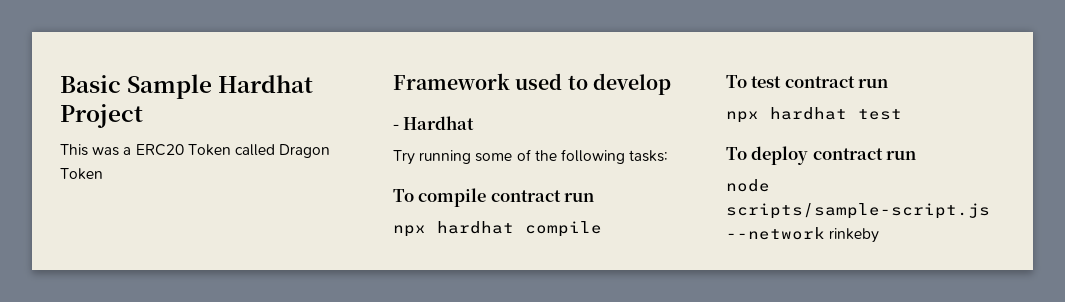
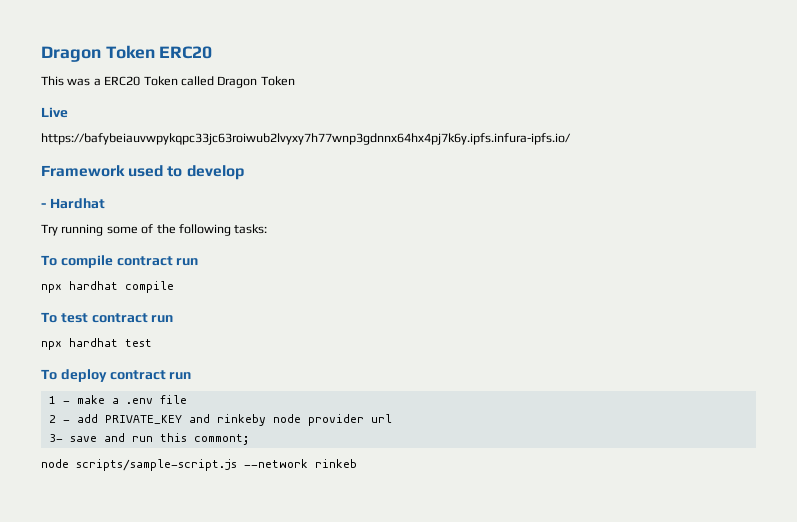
- Basic Sample Hardhat Project
+ Dragon Token ERC20
+ Live
+ https://bafybeiauvwpykqpc33jc63roiwub2lvyxy7h77wnp3gdnnx64hx4pj7k6y.ipfs.infura-ipfs.io/
+ 1 - make a .env file
+ 2 - add PRIVATE_KEY and rinkeby node provider url
+ 3- save and run this commont;
- node scripts/sample-script.js --network rinkeby
+ node scripts/sample-script.js --network rinkeb

